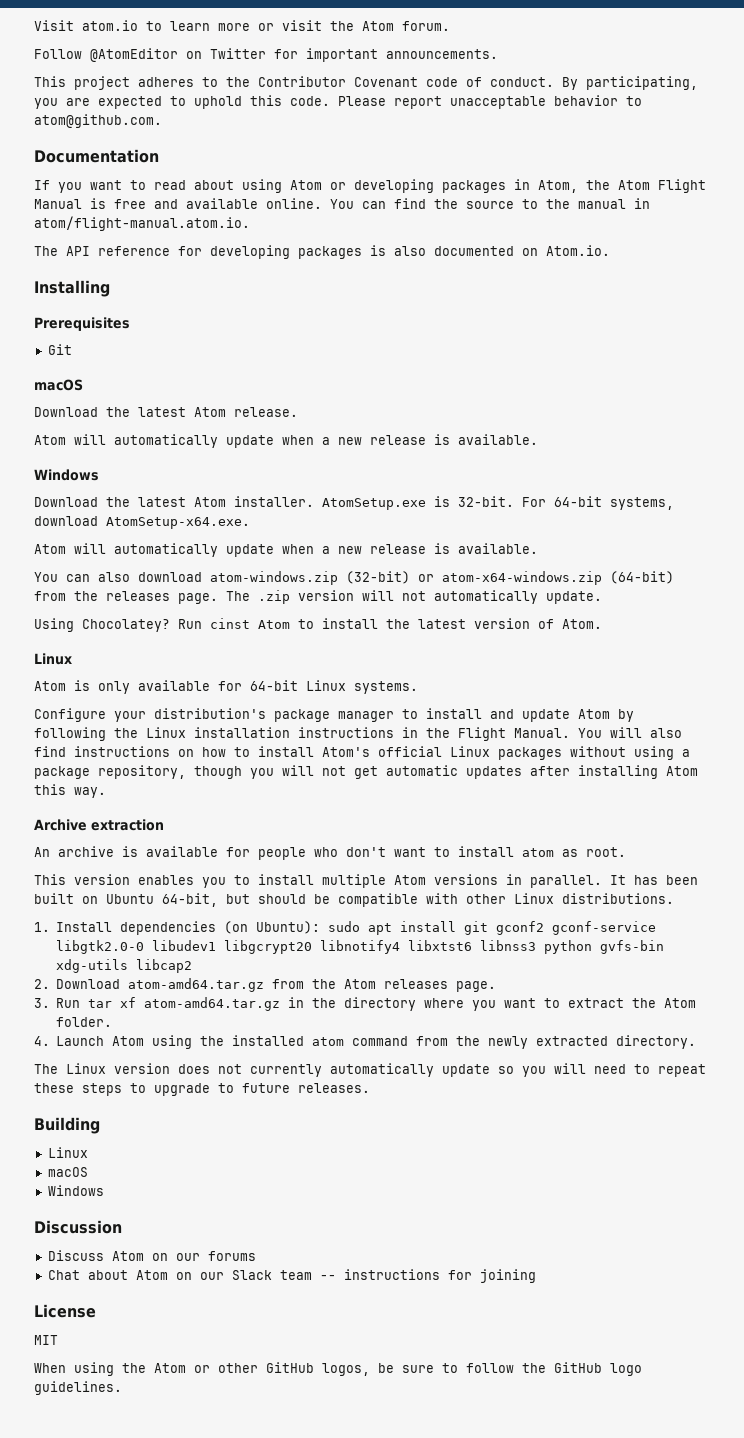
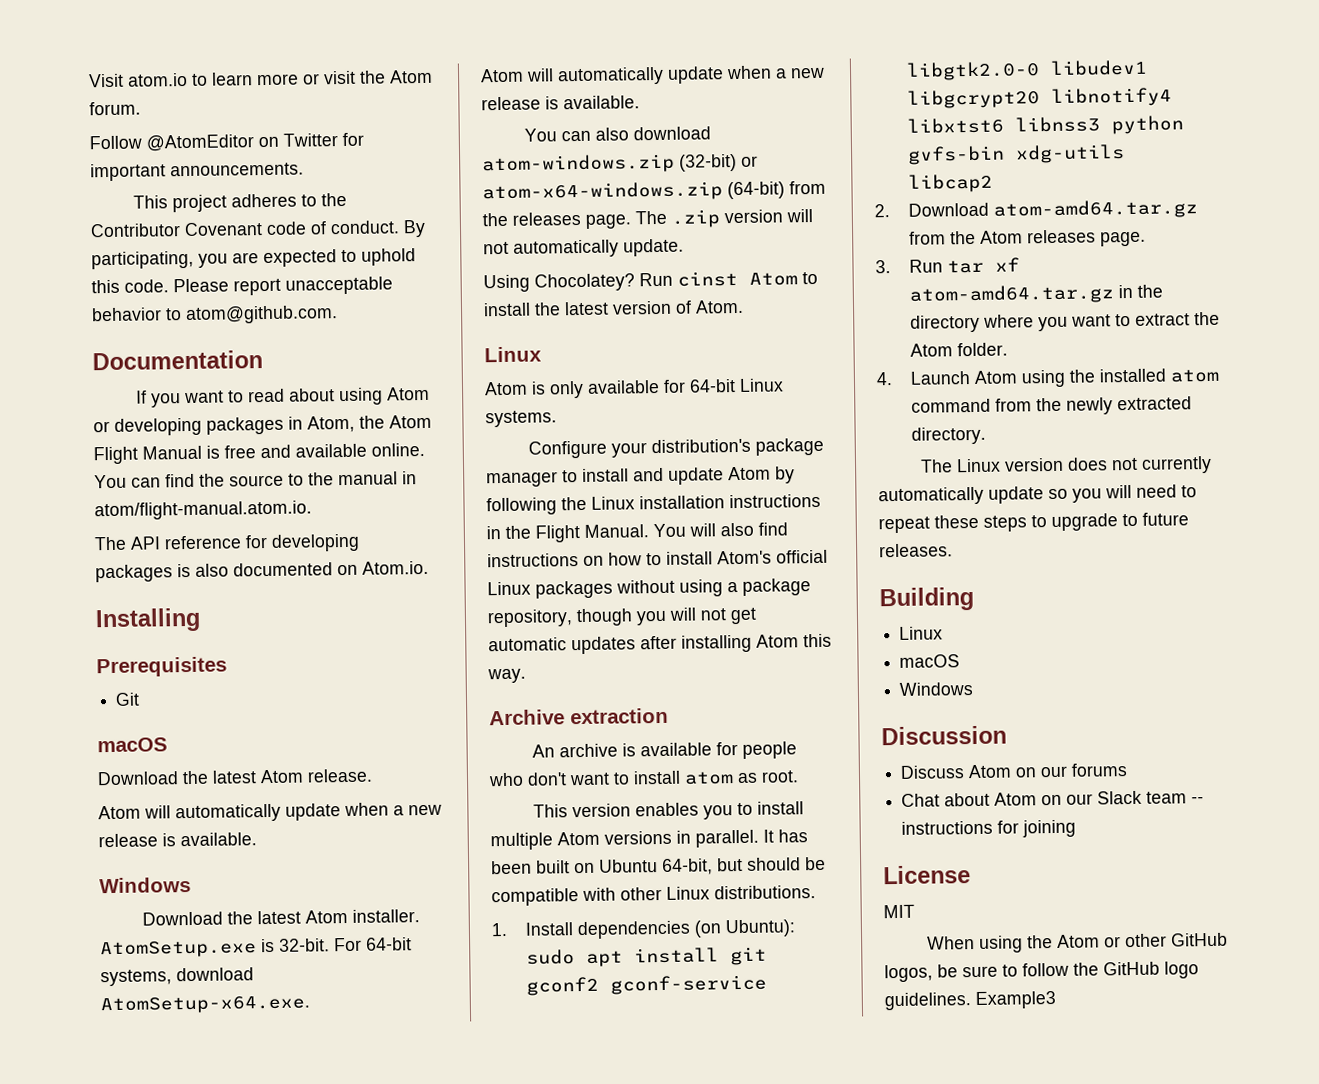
+ Example3

